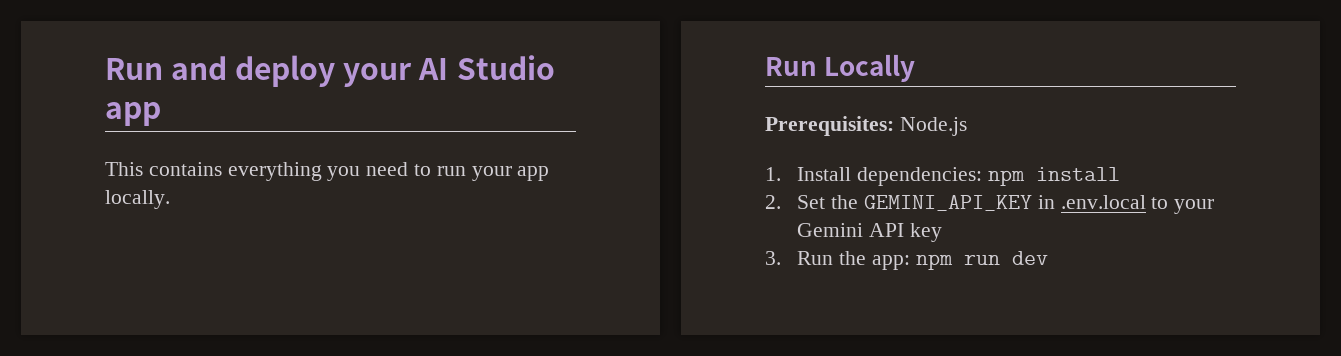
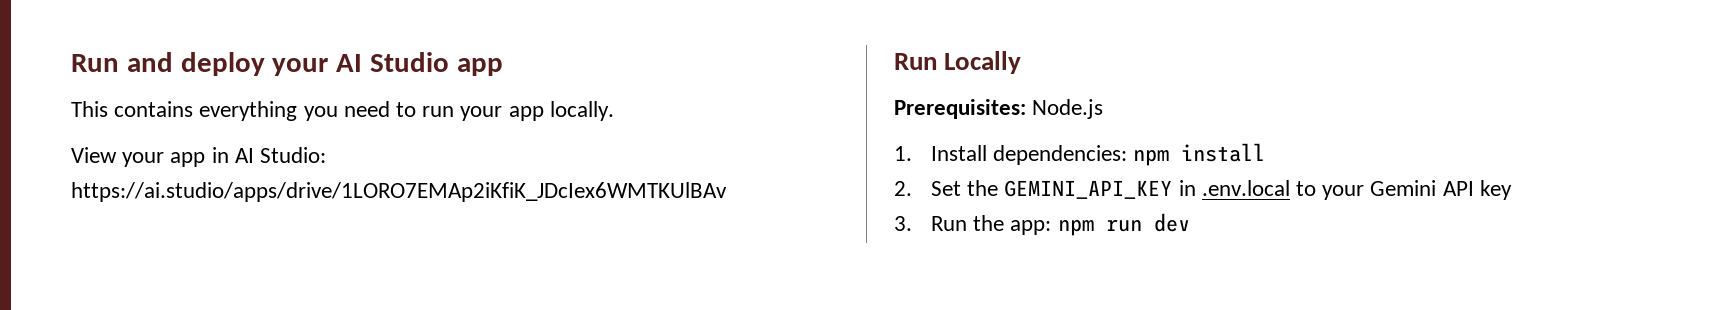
+ View your app in AI Studio: https://ai.studio/apps/drive/1LORO7EMAp2iKfiK_JDcIex6WMTKUlBAv

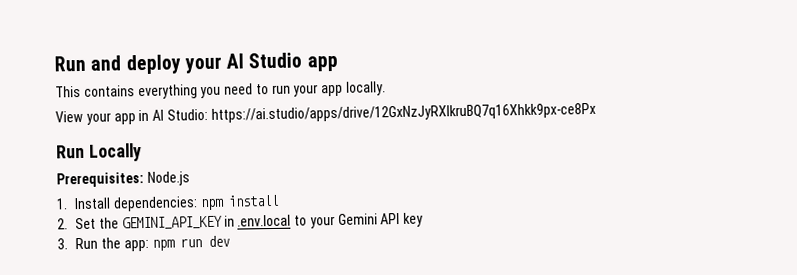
- View your app in AI Studio: https://ai.studio/apps/drive/1LORO7EMAp2iKfiK_JDcIex6WMTKUlBAv
+ View your app in AI Studio: https://ai.studio/apps/drive/12GxNzJyRXIkruBQ7q16Xhkk9px-ce8Px

